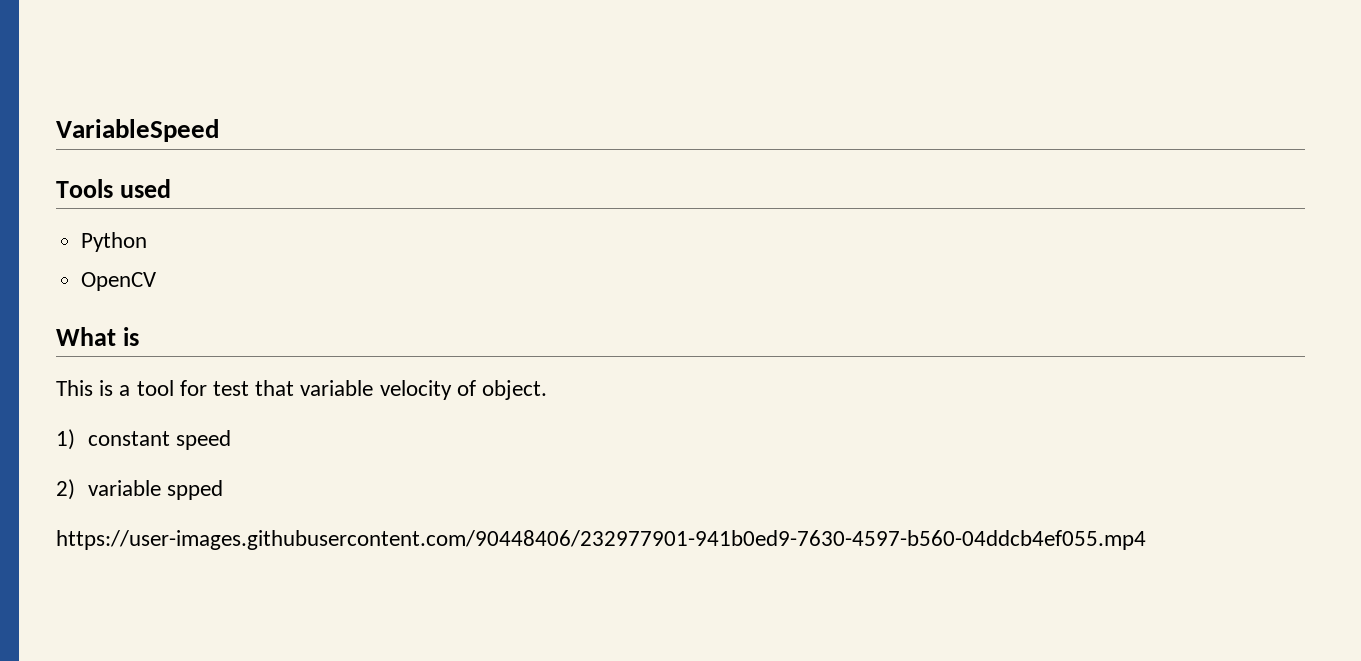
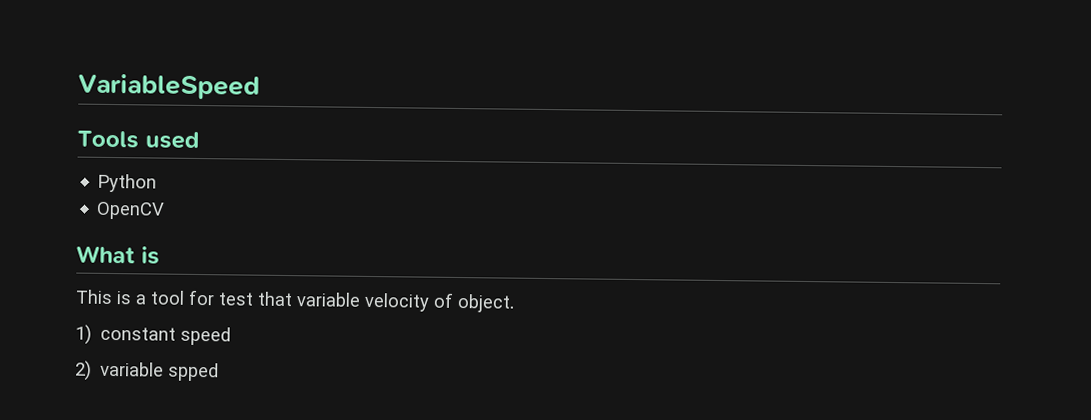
- https://user-images.githubusercontent.com/90448406/232977901-941b0ed9-7630-4597-b560-04ddcb4ef055.mp4

